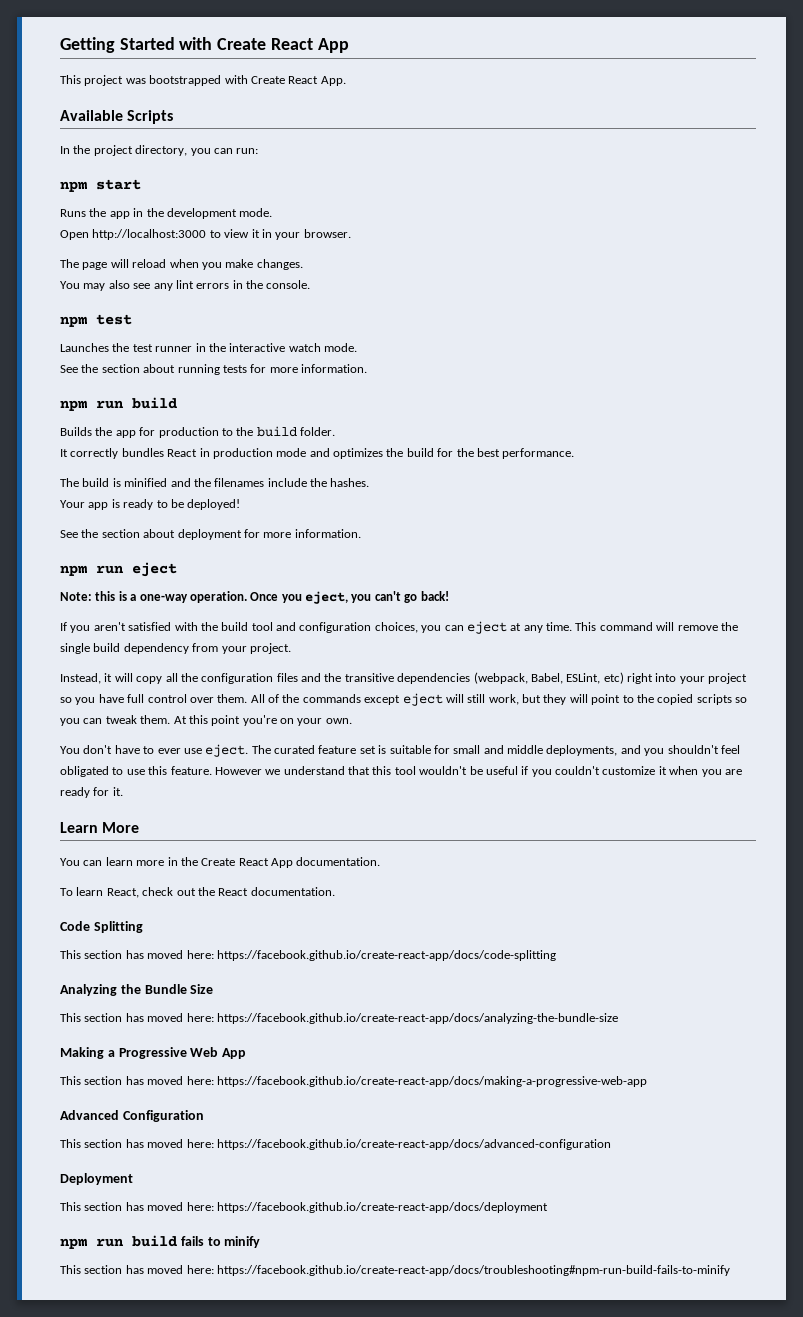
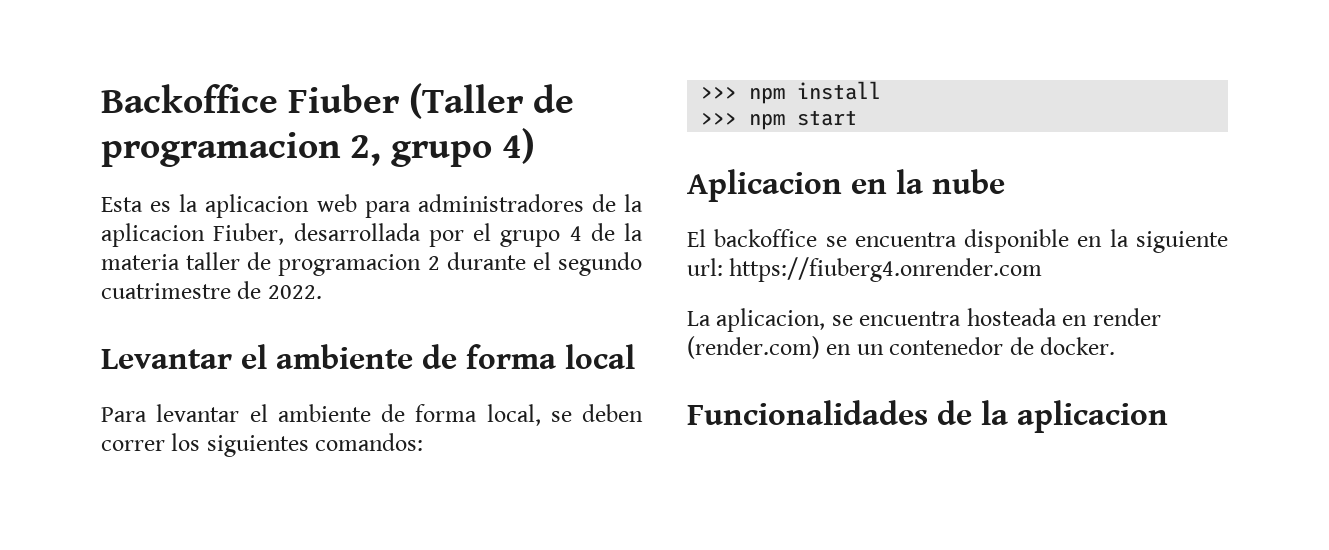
- Getting Started with Create React App
- This project was bootstrapped with Create React App.
- Available Scripts
- In the project directory, you can run:
- npm start
- Runs the app in the development mode.
- Open http://localhost:3000 to view it in your browser.
- The page will reload when you make changes.
- You may also see any lint errors in the console.
- npm test
- Launches the test runner in the interactive watch mode.
- See the section about running tests for more information.
- npm run build
- Builds the app for production to the build folder.
- It correctly bundles React in production mode and optimizes the build for the best performance.
- The build is minified and the filenames include the hashes.
- Your app is ready to be deployed!
- See the section about deployment for more information.
- npm run eject
- Note: this is a one-way operation. Once you eject, you can't go back!
- If you aren't satisfied with the build tool and configuration choices, you can eject at any time. This command will remove the single build dependency from your project.
- Instead, it will copy all the configuration files and the transitive dependencies (webpack, Babel, ESLint, etc) right into your project so you have full control over them. All of the commands except eject will still work, but they will point to the copied scripts so you can tweak them. At this point you're on your own.
- You don't have to ever use eject. The curated feature set is suitable for small and middle deployments, and you shouldn't feel obligated to use this feature. However we understand that this tool wouldn't be useful if you couldn't customize it when you are ready for it.
- Learn More
- You can learn more in the Create React App documentation.
- To learn React, check out the React documentation.
- Code Splitting
- This section has moved here: https://facebook.github.io/create-react-app/docs/code-splitting
- Analyzing the Bundle Size
- This section has moved here: https://facebook.github.io/create-react-app/docs/analyzing-the-bundle-size
- Making a Progressive Web App
- This section has moved here: https://facebook.github.io/create-react-app/docs/making-a-progressive-web-app
- Advanced Configuration
- This section has moved here: https://facebook.github.io/create-react-app/docs/advanced-configuration
- Deployment
- This section has moved here: https://facebook.github.io/create-react-app/docs/deployment
- npm run build fails to minify
- This section has moved here: https://facebook.github.io/create-react-app/docs/troubleshooting#npm-run-build-fails-to-minify
+ Backoffice Fiuber (Taller de programacion 2, grupo 4)
+ Esta es la aplicacion web para administradores de la aplicacion Fiuber, desarrollada por el grupo 4 de la materia taller de programacion 2 durante el segundo cuatrimestre de 2022.
+ Levantar el ambiente de forma local
+ Para levantar el ambiente de forma local, se deben correr los siguientes comandos:
+ >>> npm install
+ >>> npm start
+ Aplicacion en la nube
+ El backoffice se encuentra disponible en la siguiente url: https://fiuberg4.onrender.com
+ La aplicacion, se encuentra hosteada en render (render.com) en un contenedor de docker.
+ Funcionalidades de la aplicacion

